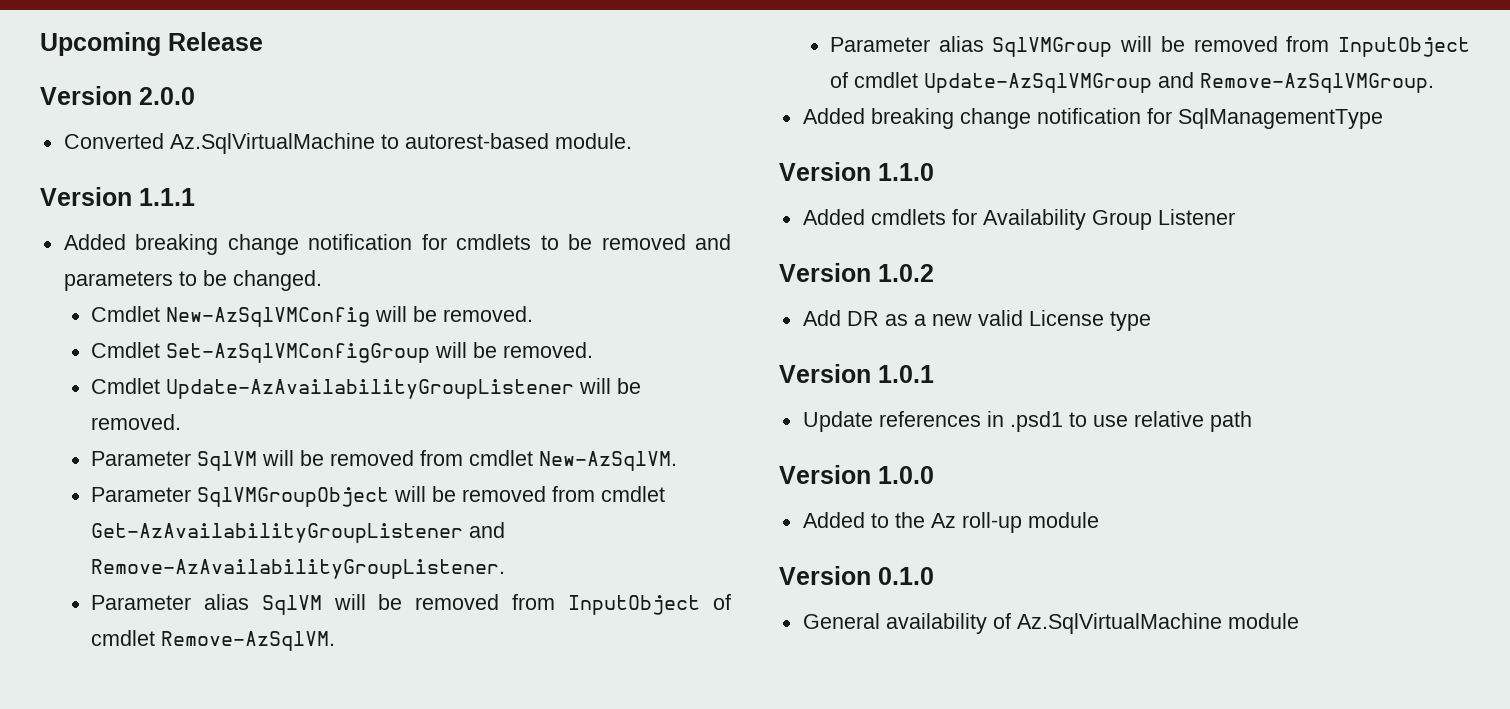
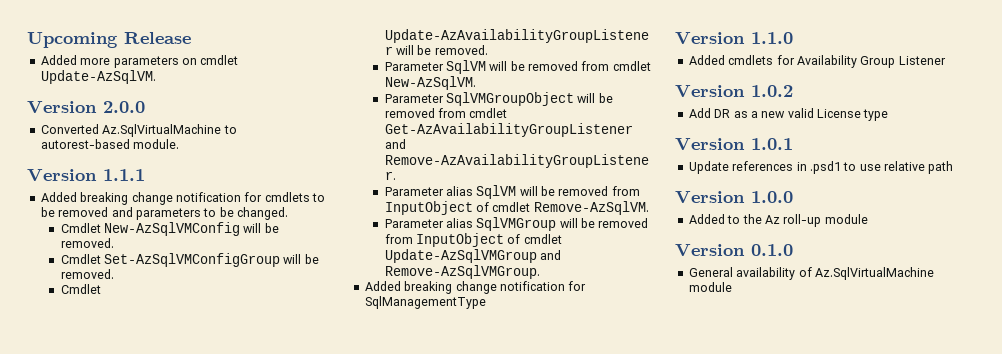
+ Added more parameters on cmdlet Update-AzSqlVM.

